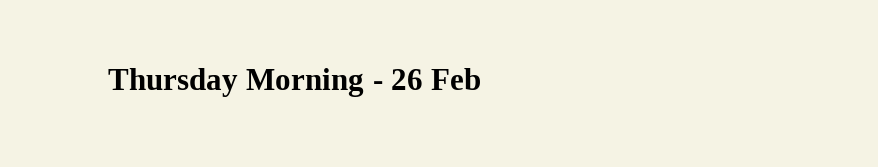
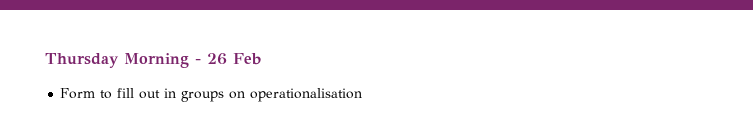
+ Form to fill out in groups on operationalisation

